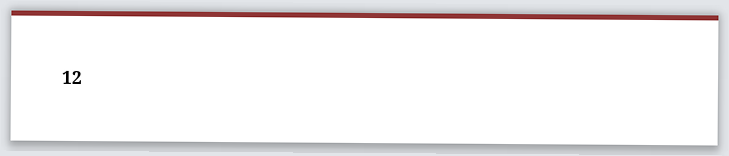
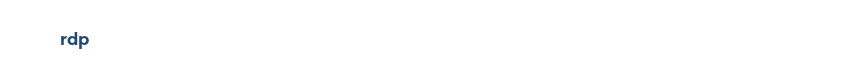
- 12
+ rdp

